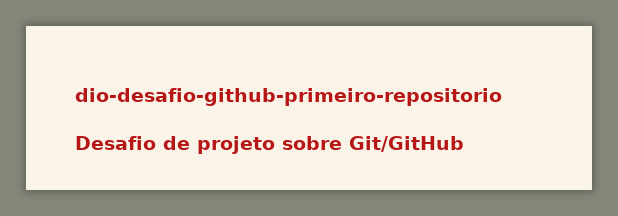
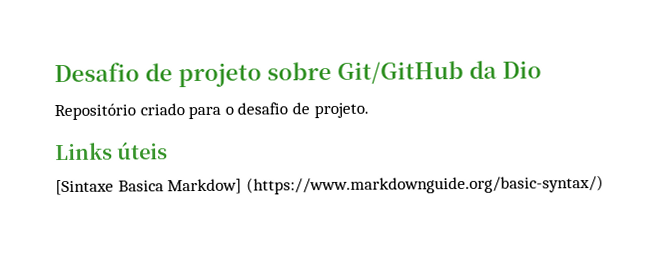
- dio-desafio-github-primeiro-repositorio
- Desafio de projeto sobre Git/GitHub
+ Desafio de projeto sobre Git/GitHub da Dio
+ Repositório criado para o desafio de projeto.
+ Links úteis
+ [Sintaxe Basica Markdow] (https://www.markdownguide.org/basic-syntax/)

